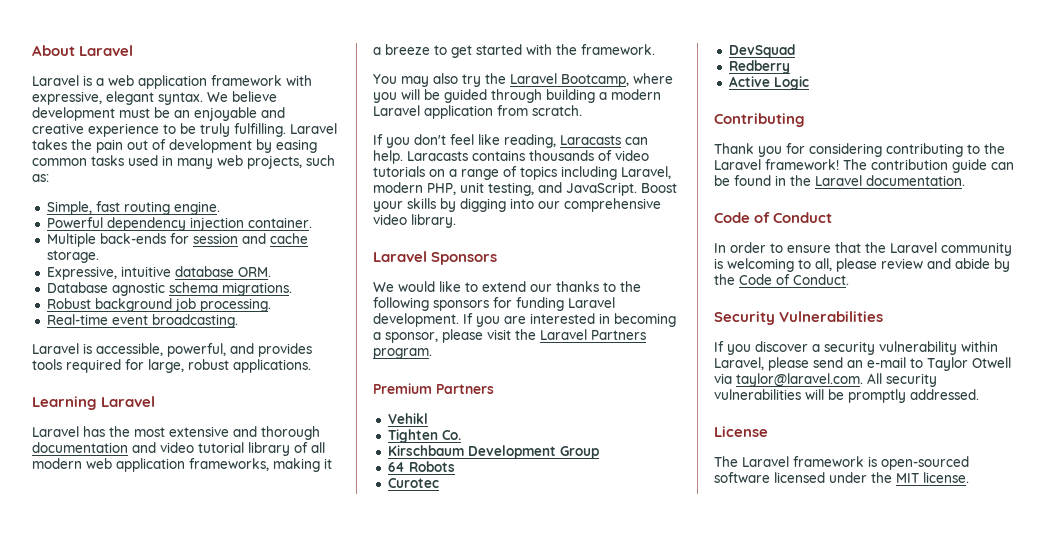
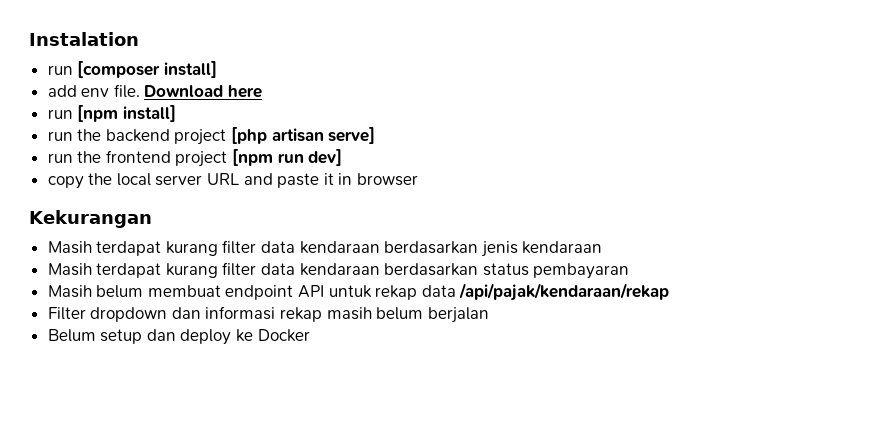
- About Laravel
- Laravel is a web application framework with expressive, elegant syntax. We believe development must be an enjoyable and creative experience to be truly fulfilling. Laravel takes the pain out of development by easing common tasks used in many web projects, such as:
- Simple, fast routing engine.
- Powerful dependency injection container.
- Multiple back-ends for session and cache storage.
- Expressive, intuitive database ORM.
- Database agnostic schema migrations.
- Robust background job processing.
- Real-time event broadcasting.
- Laravel is accessible, powerful, and provides tools required for large, robust applications.
- Learning Laravel
- Laravel has the most extensive and thorough documentation and video tutorial library of all modern web application frameworks, making it a breeze to get started with the framework.
- You may also try the Laravel Bootcamp, where you will be guided through building a modern Laravel application from scratch.
- If you don't feel like reading, Laracasts can help. Laracasts contains thousands of video tutorials on a range of topics including Laravel, modern PHP, unit testing, and JavaScript. Boost your skills by digging into our comprehensive video library.
- Laravel Sponsors
- We would like to extend our thanks to the following sponsors for funding Laravel development. If you are interested in becoming a sponsor, please visit the Laravel Partners program.
- Premium Partners
- Vehikl
- Tighten Co.
- Kirschbaum Development Group
- 64 Robots
- Curotec
- DevSquad
- Redberry
- Active Logic
- Contributing
- Thank you for considering contributing to the Laravel framework! The contribution guide can be found in the Laravel documentation.
- Code of Conduct
- In order to ensure that the Laravel community is welcoming to all, please review and abide by the Code of Conduct.
- Security Vulnerabilities
- If you discover a security vulnerability within Laravel, please send an e-mail to Taylor Otwell via taylor@laravel.com. All security vulnerabilities will be promptly addressed.
- License
- The Laravel framework is open-sourced software licensed under the MIT license.
+ Instalation
+ run [composer install]
+ add env file. Download here
+ run [npm install]
+ run the backend project [php artisan serve]
+ run the frontend project [npm run dev]
+ copy the local server URL and paste it in browser
+ Kekurangan
+ Masih terdapat kurang filter data kendaraan berdasarkan jenis kendaraan
+ Masih terdapat kurang filter data kendaraan berdasarkan status pembayaran
+ Masih belum membuat endpoint API untuk rekap data /api/pajak/kendaraan/rekap
+ Filter dropdown dan informasi rekap masih belum berjalan
+ Belum setup dan deploy ke Docker

